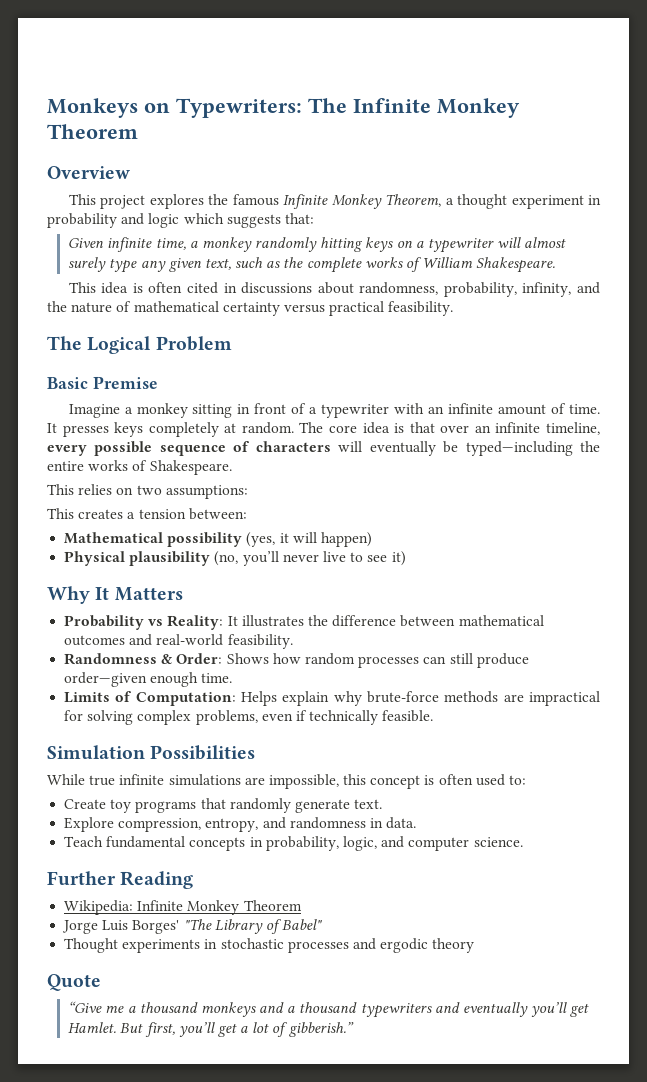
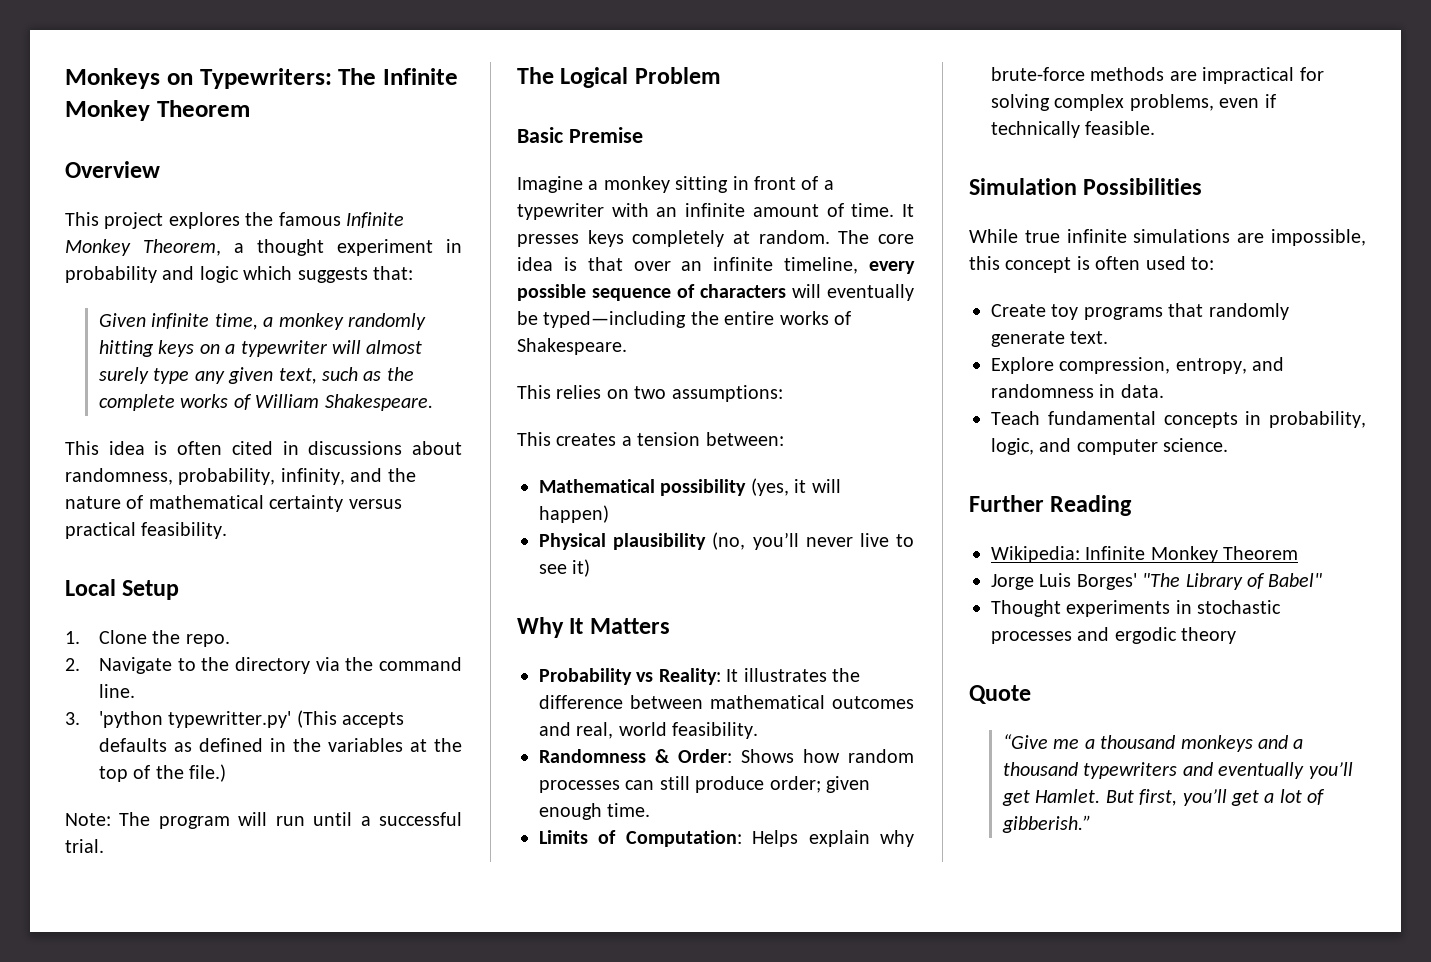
+ Local Setup
+ 1. Clone the repo.
+ 2. Navigate to the directory via the command line.
+ 3. 'python typewritter.py' (This accepts defaults as defined in the variables at the top of the file.)
+ Note: The program will run until a successful trial.
- Probability vs Reality: It illustrates the difference between mathematical outcomes and real-world feasibility.
+ Probability vs Reality: It illustrates the difference between mathematical outcomes and real, world feasibility.
- Randomness & Order: Shows how random processes can still produce order—given enough time.
+ Randomness & Order: Shows how random processes can still produce order; given enough time.

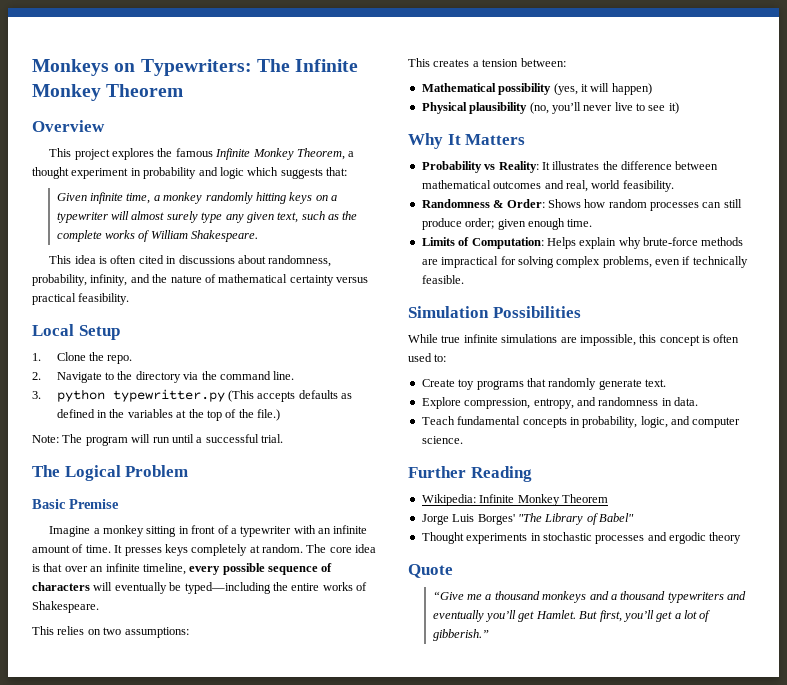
- 3. 'python typewritter.py' (This accepts defaults as defined in the variables at the top of the file.)
+ 3. python typewritter.py (This accepts defaults as defined in the variables at the top of the file.)

